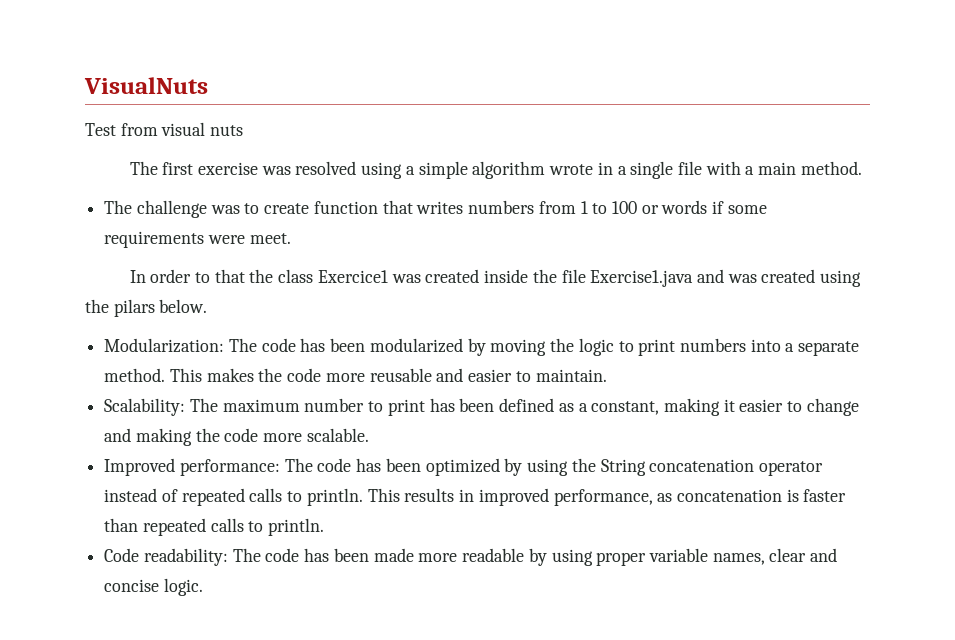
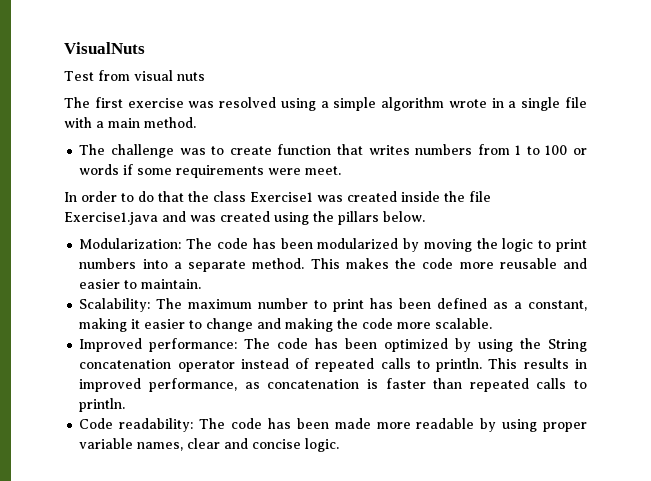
- In order to that the class Exercice1 was created inside the file Exercise1.java and was created using the pilars below.
+ In order to do that the class Exercise1 was created inside the file Exercise1.java and was created using the pillars below.

